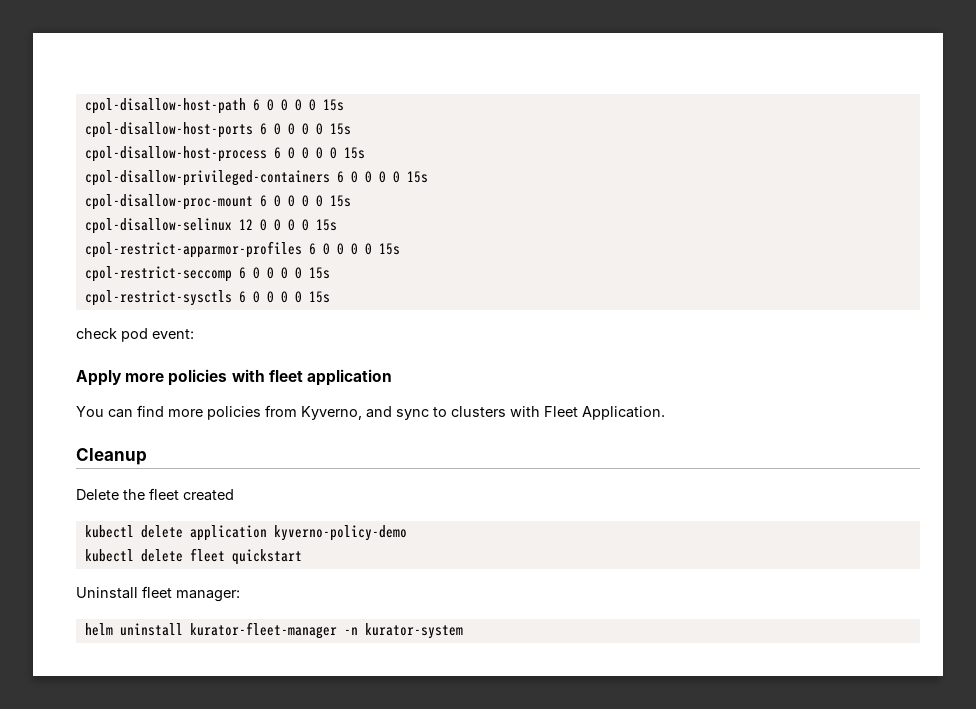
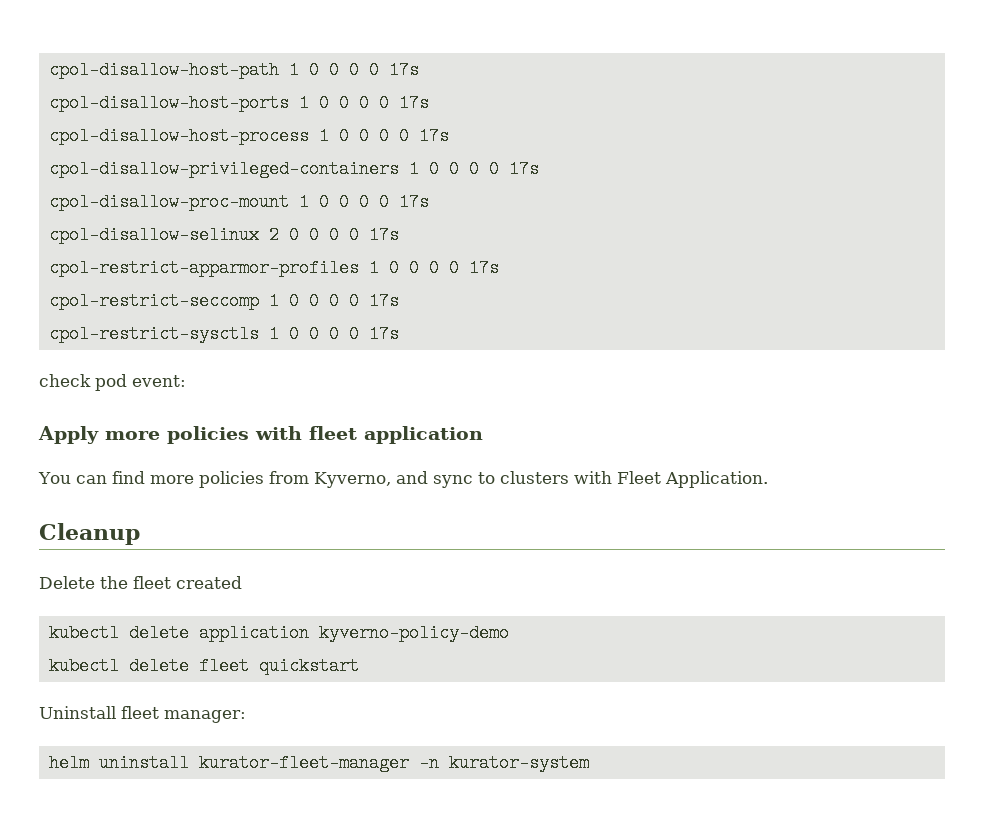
- cpol-disallow-host-path 6 0 0 0 0 15s
+ cpol-disallow-host-path 1 0 0 0 0 17s
- cpol-disallow-host-ports 6 0 0 0 0 15s
+ cpol-disallow-host-ports 1 0 0 0 0 17s
- cpol-disallow-host-process 6 0 0 0 0 15s
+ cpol-disallow-host-process 1 0 0 0 0 17s
- cpol-disallow-privileged-containers 6 0 0 0 0 15s
+ cpol-disallow-privileged-containers 1 0 0 0 0 17s
- cpol-disallow-proc-mount 6 0 0 0 0 15s
+ cpol-disallow-proc-mount 1 0 0 0 0 17s
- cpol-disallow-selinux 12 0 0 0 0 15s
+ cpol-disallow-selinux 2 0 0 0 0 17s
- cpol-restrict-apparmor-profiles 6 0 0 0 0 15s
+ cpol-restrict-apparmor-profiles 1 0 0 0 0 17s
- cpol-restrict-seccomp 6 0 0 0 0 15s
+ cpol-restrict-seccomp 1 0 0 0 0 17s
- cpol-restrict-sysctls 6 0 0 0 0 15s
+ cpol-restrict-sysctls 1 0 0 0 0 17s

